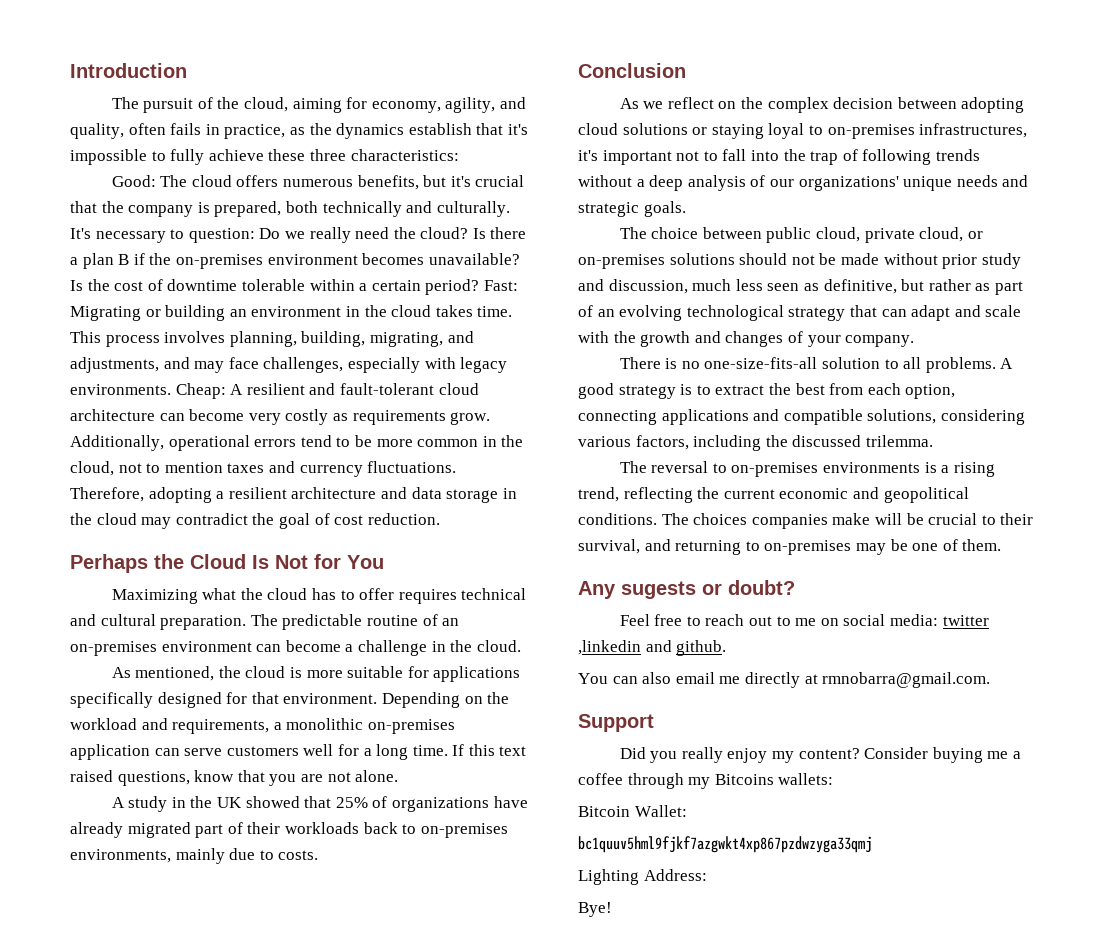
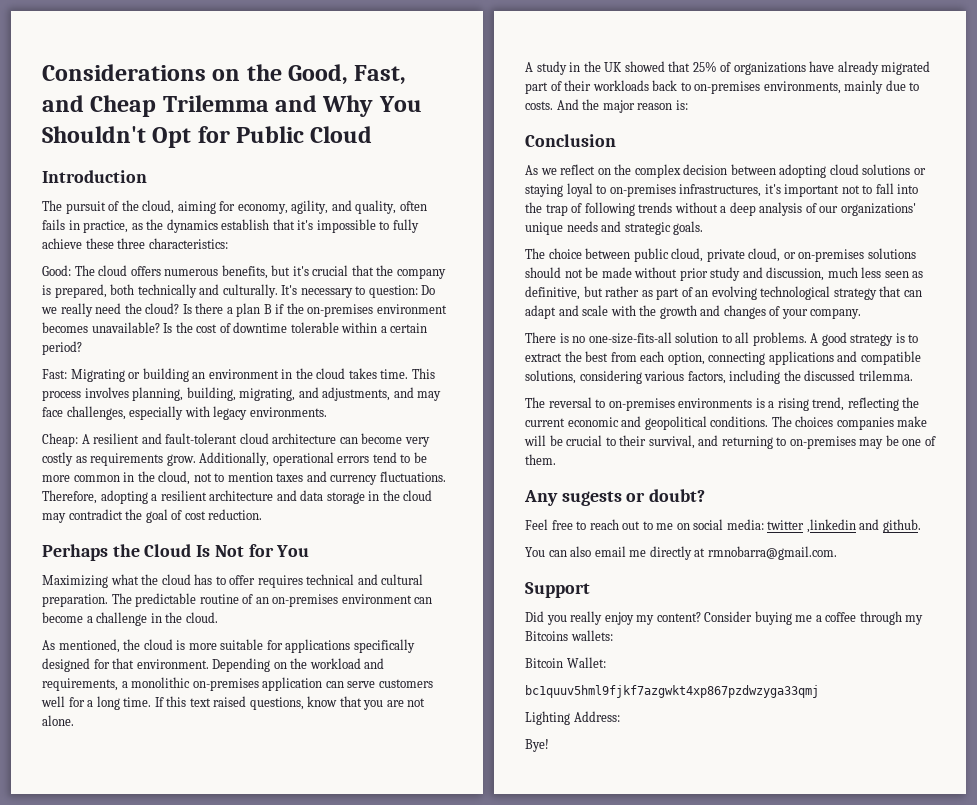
+ Considerations on the Good, Fast, and Cheap Trilemma and Why You Shouldn't Opt for Public Cloud
- Is the cost of downtime tolerable within a certain period? Fast: Migrating or building an environment in the cloud takes time.
+ Is the cost of downtime tolerable within a certain period?
+ Fast: Migrating or building an environment in the cloud takes time.
- This process involves planning, building, migrating, and adjustments, and may face challenges, especially with legacy environments. Cheap: A resilient and fault-tolerant cloud architecture can become very costly as requirements grow.
+ This process involves planning, building, migrating, and adjustments, and may face challenges, especially with legacy environments.
+ Cheap: A resilient and fault-tolerant cloud architecture can become very costly as requirements grow.
+ And the major reason is:

